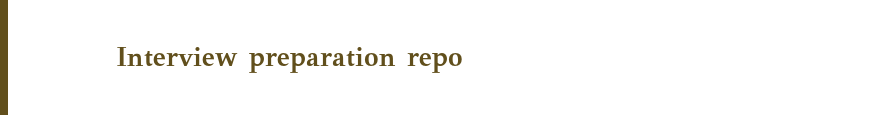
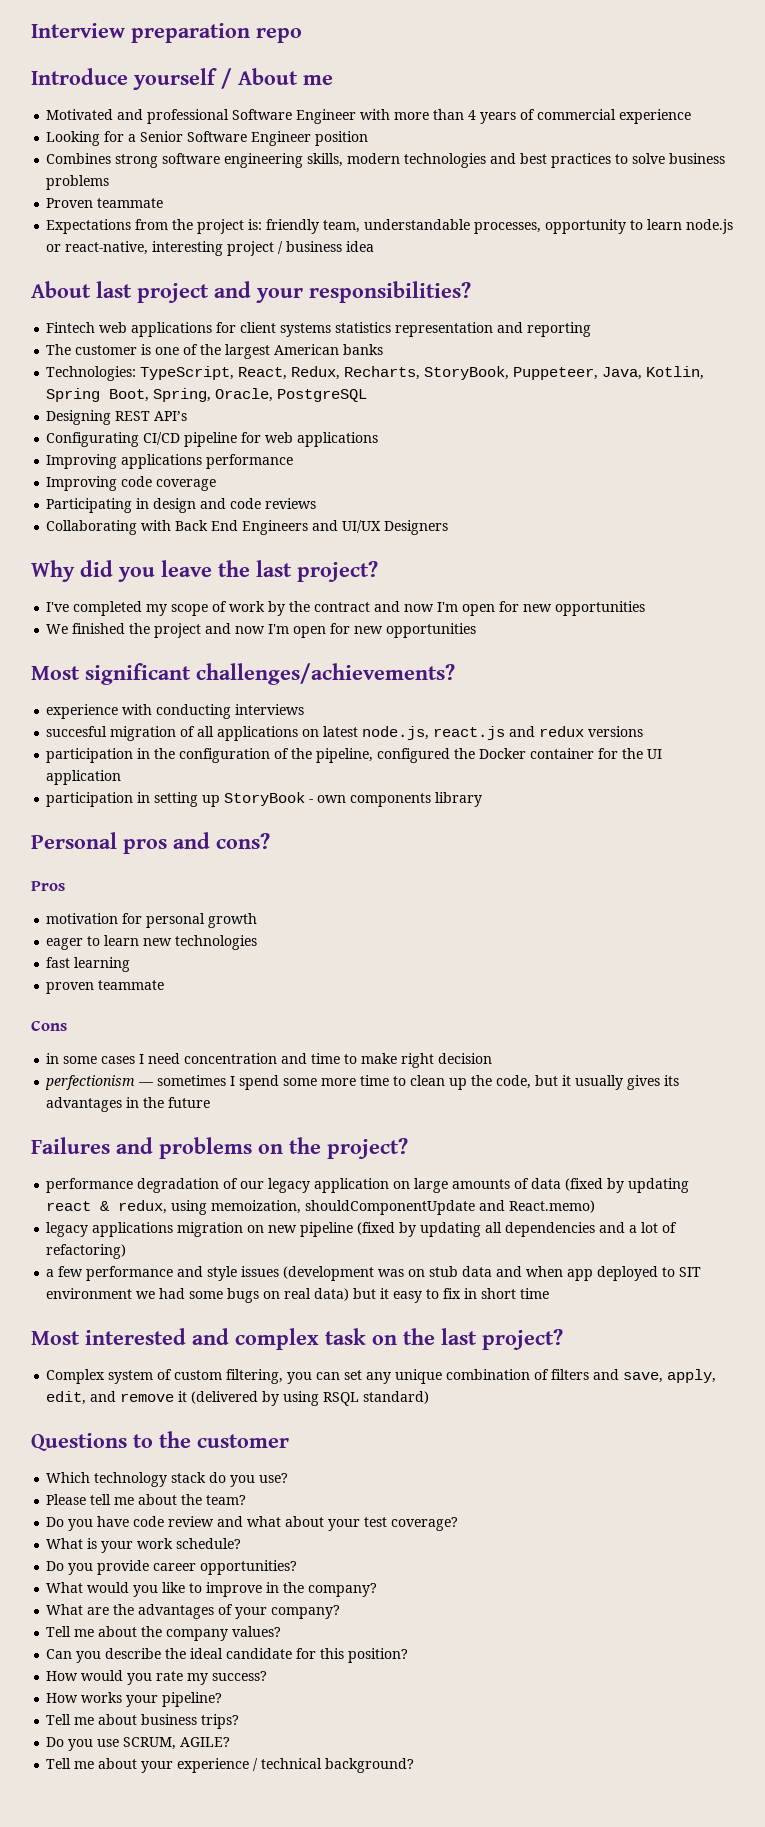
+ Introduce yourself / About me
+ Motivated and professional Software Engineer with more than 4 years of commercial experience
+ Looking for a Senior Software Engineer position
+ Combines strong software engineering skills, modern technologies and best practices to solve business problems
+ Proven teammate
+ Expectations from the project is: friendly team, understandable processes, opportunity to learn node.js or react-native, interesting project / business idea
+ About last project and your responsibilities?
+ Fintech web applications for client systems statistics representation and reporting
+ The customer is one of the largest American banks
+ Technologies: TypeScript, React, Redux, Recharts, StoryBook, Puppeteer, Java, Kotlin, Spring Boot, Spring, Oracle, PostgreSQL
+ Designing REST API’s
+ Configurating CI/CD pipeline for web applications
+ Improving applications performance
+ Improving code coverage
+ Participating in design and code reviews
+ Collaborating with Back End Engineers and UI/UX Designers
+ Why did you leave the last project?
+ I've completed my scope of work by the contract and now I'm open for new opportunities
+ We finished the project and now I'm open for new opportunities
+ Most significant challenges/achievements?
+ experience with conducting interviews
+ succesful migration of all applications on latest node.js, react.js and redux versions
+ participation in the configuration of the pipeline, configured the Docker container for the UI application
+ participation in setting up StoryBook - own components library
+ Personal pros and cons?
+ Pros
+ motivation for personal growth
+ eager to learn new technologies
+ fast learning
+ proven teammate
+ Cons
+ in some cases I need concentration and time to make right decision
+ perfectionism — sometimes I spend some more time to clean up the code, but it usually gives its advantages in the future
+ Failures and problems on the project?
+ performance degradation of our legacy application on large amounts of data (fixed by updating react & redux, using memoization, shouldComponentUpdate and React.memo)
+ legacy applications migration on new pipeline (fixed by updating all dependencies and a lot of refactoring)
+ a few performance and style issues (development was on stub data and when app deployed to SIT environment we had some bugs on real data) but it easy to fix in short time
+ Most interested and complex task on the last project?
+ Complex system of custom filtering, you can set any unique combination of filters and save, apply, edit, and remove it (delivered by using RSQL standard)
+ Questions to the customer
+ Which technology stack do you use?
+ Please tell me about the team?
+ Do you have code review and what about your test coverage?
+ What is your work schedule?
+ Do you provide career opportunities?
+ What would you like to improve in the company?
+ What are the advantages of your company?
+ Tell me about the company values?
+ Can you describe the ideal candidate for this position?
+ How would you rate my success?
+ How works your pipeline?
+ Tell me about business trips?
+ Do you use SCRUM, AGILE?
+ Tell me about your experience / technical background?

